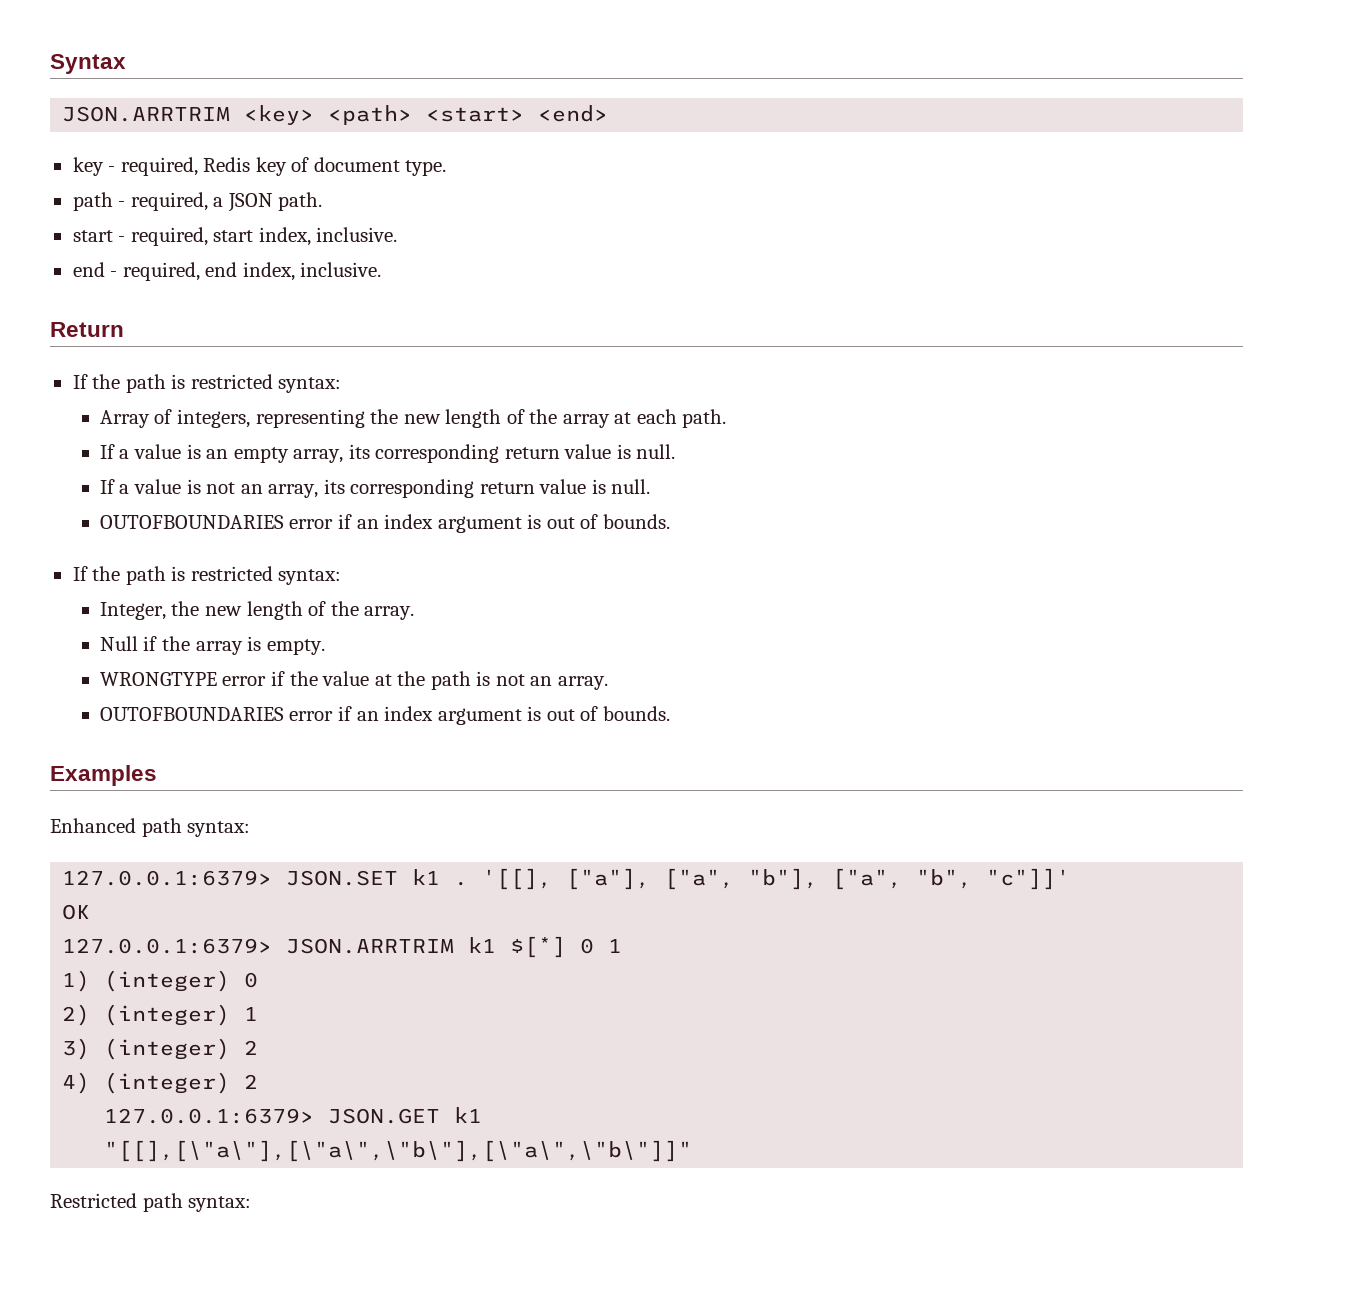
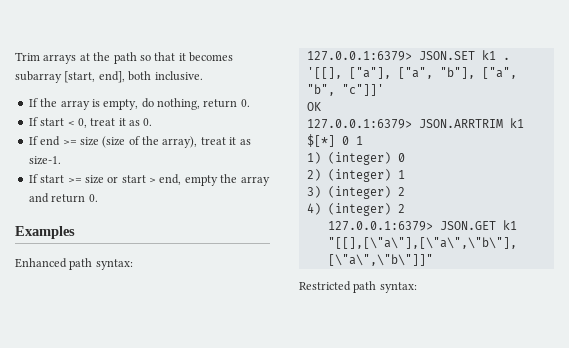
- Syntax
- JSON.ARRTRIM <key> <path> <start> <end>
- key - required, Redis key of document type.
- path - required, a JSON path.
- start - required, start index, inclusive.
- end - required, end index, inclusive.
- Return
- If the path is restricted syntax:
- Array of integers, representing the new length of the array at each path.
- If a value is an empty array, its corresponding return value is null.
- If a value is not an array, its corresponding return value is null.
- OUTOFBOUNDARIES error if an index argument is out of bounds.
- If the path is restricted syntax:
- Integer, the new length of the array.
- Null if the array is empty.
- WRONGTYPE error if the value at the path is not an array.
- OUTOFBOUNDARIES error if an index argument is out of bounds.
+ Trim arrays at the path so that it becomes subarray [start, end], both inclusive.
+ If the array is empty, do nothing, return 0.
+ If start < 0, treat it as 0.
+ If end >= size (size of the array), treat it as size-1.
+ If start >= size or start > end, empty the array and return 0.

